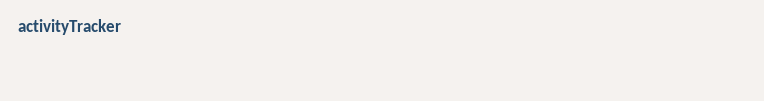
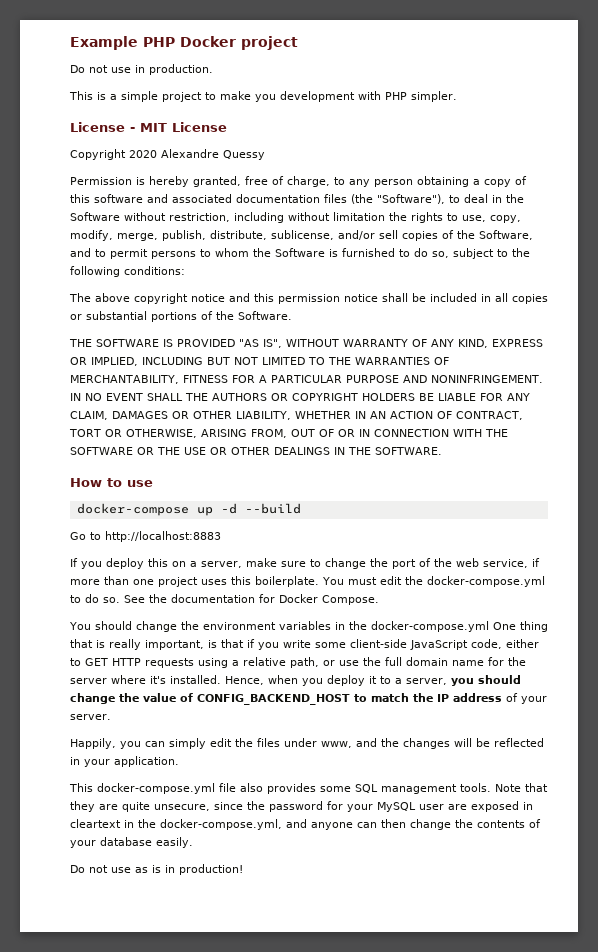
- activityTracker
+ Example PHP Docker project
+ Do not use in production.
+ This is a simple project to make you development with PHP simpler.
+ License - MIT License
+ Copyright 2020 Alexandre Quessy
+ Permission is hereby granted, free of charge, to any person obtaining a copy of this software and associated documentation files (the "Software"), to deal in the Software without restriction, including without limitation the rights to use, copy, modify, merge, publish, distribute, sublicense, and/or sell copies of the Software, and to permit persons to whom the Software is furnished to do so, subject to the following conditions:
+ The above copyright notice and this permission notice shall be included in all copies or substantial portions of the Software.
+ THE SOFTWARE IS PROVIDED "AS IS", WITHOUT WARRANTY OF ANY KIND, EXPRESS OR IMPLIED, INCLUDING BUT NOT LIMITED TO THE WARRANTIES OF MERCHANTABILITY, FITNESS FOR A PARTICULAR PURPOSE AND NONINFRINGEMENT. IN NO EVENT SHALL THE AUTHORS OR COPYRIGHT HOLDERS BE LIABLE FOR ANY CLAIM, DAMAGES OR OTHER LIABILITY, WHETHER IN AN ACTION OF CONTRACT, TORT OR OTHERWISE, ARISING FROM, OUT OF OR IN CONNECTION WITH THE SOFTWARE OR THE USE OR OTHER DEALINGS IN THE SOFTWARE.
+ How to use
+ docker-compose up -d --build
+ Go to http://localhost:8883
+ If you deploy this on a server, make sure to change the port of the web service, if more than one project uses this boilerplate. You must edit the docker-compose.yml to do so. See the documentation for Docker Compose.
+ You should change the environment variables in the docker-compose.yml One thing that is really important, is that if you write some client-side JavaScript code, either to GET HTTP requests using a relative path, or use the full domain name for the server where it's installed. Hence, when you deploy it to a server, you should change the value of CONFIG_BACKEND_HOST to match the IP address of your server.
+ Happily, you can simply edit the files under www, and the changes will be reflected in your application.
+ This docker-compose.yml file also provides some SQL management tools. Note that they are quite unsecure, since the password for your MySQL user are exposed in cleartext in the docker-compose.yml, and anyone can then change the contents of your database easily.
+ Do not use as is in production!

